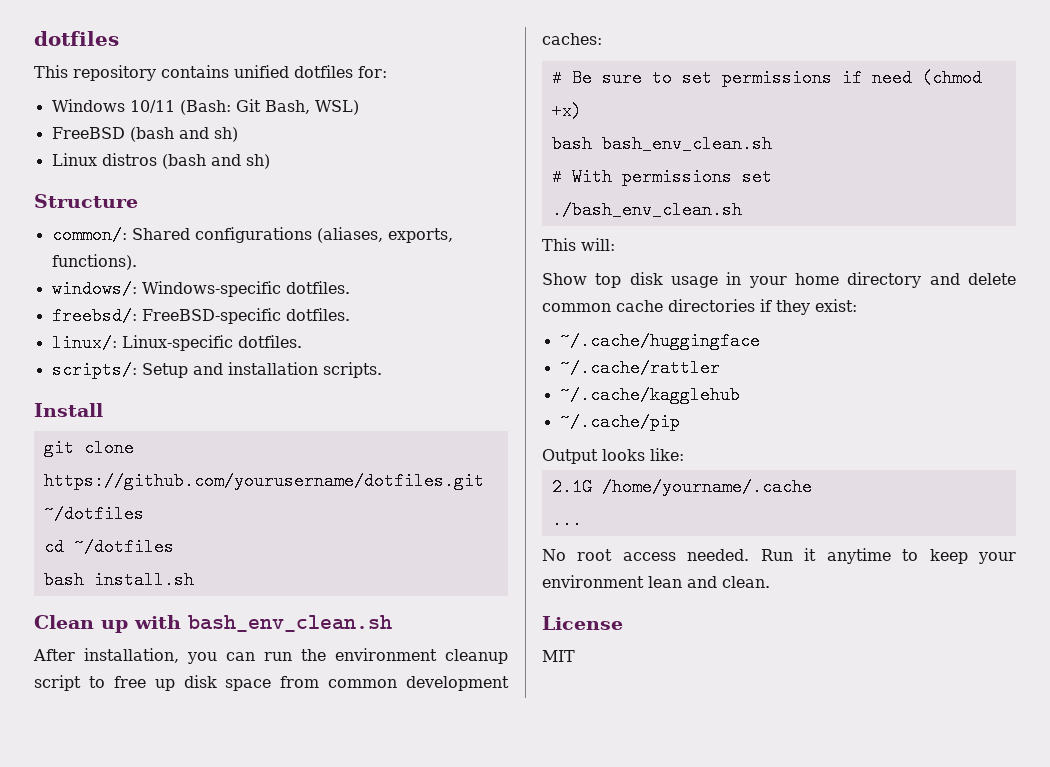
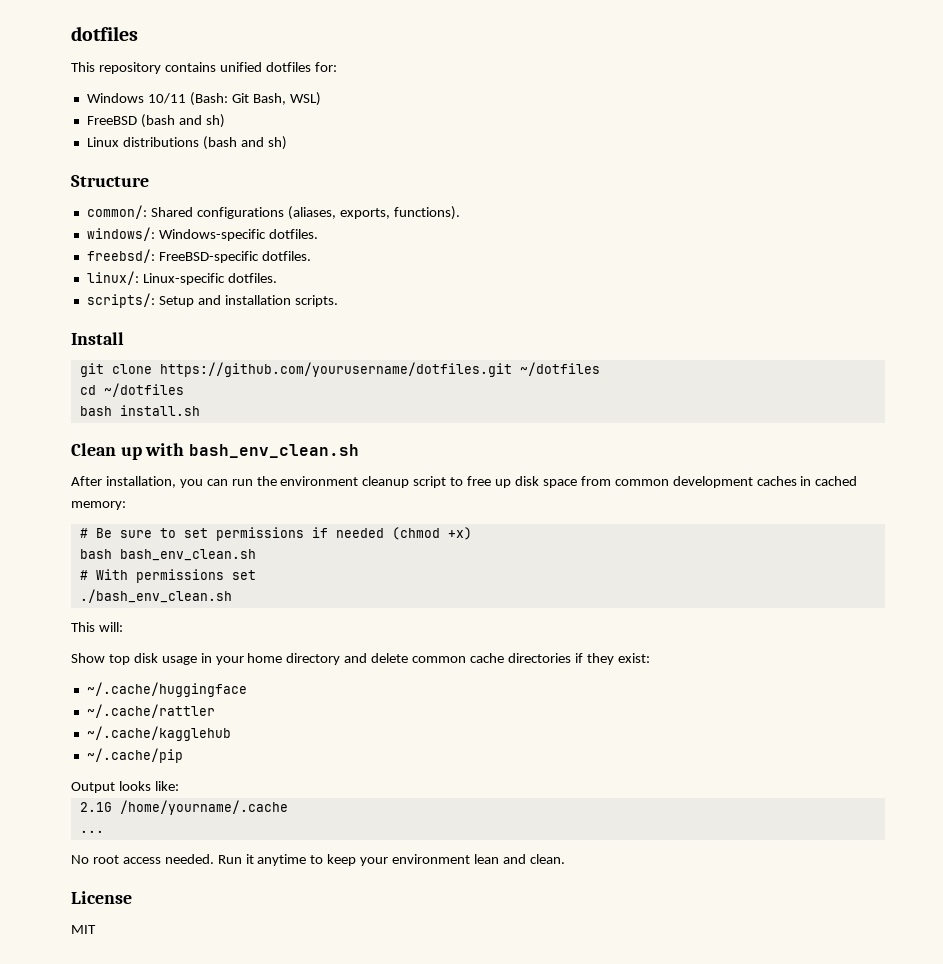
- Linux distros (bash and sh)
+ Linux distributions (bash and sh)
- After installation, you can run the environment cleanup script to free up disk space from common development caches:
+ After installation, you can run the environment cleanup script to free up disk space from common development caches in cached memory:
- # Be sure to set permissions if need (chmod +x)
+ # Be sure to set permissions if needed (chmod +x)

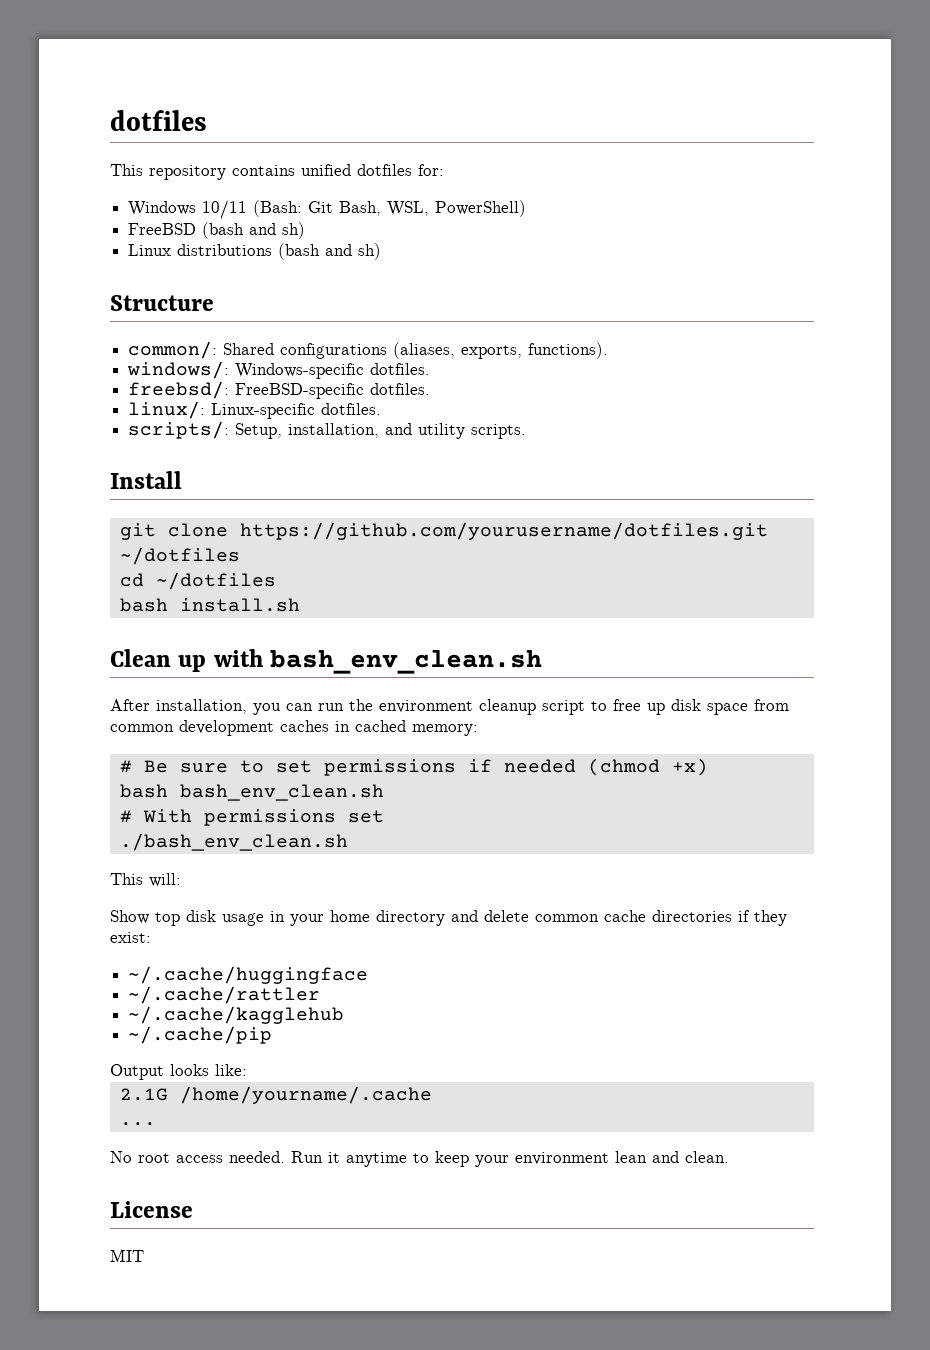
- Windows 10/11 (Bash: Git Bash, WSL)
+ Windows 10/11 (Bash: Git Bash, WSL, PowerShell)
- scripts/: Setup and installation scripts.
+ scripts/: Setup, installation, and utility scripts.

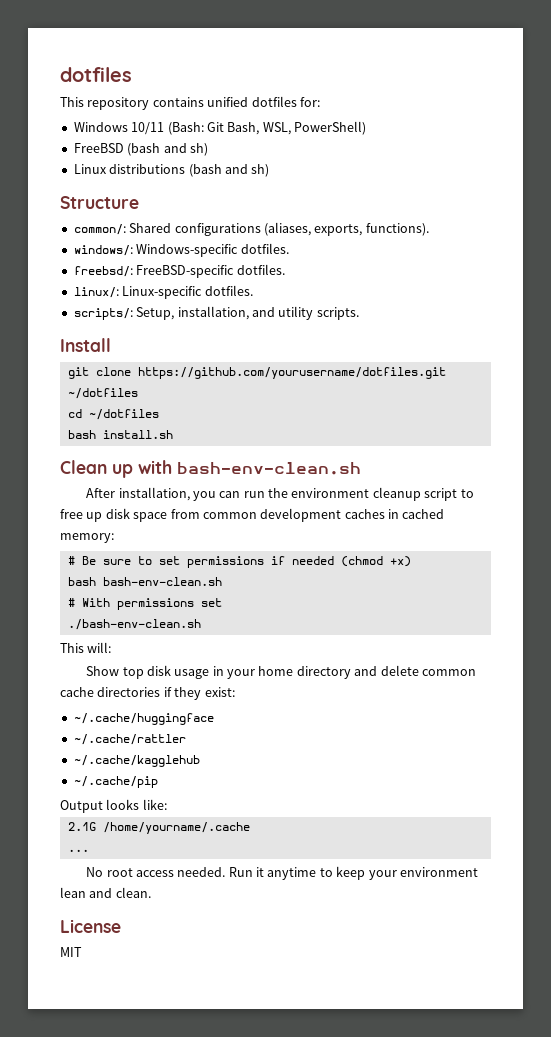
- Clean up with bash_env_clean.sh
+ Clean up with bash-env-clean.sh
- bash bash_env_clean.sh
+ bash bash-env-clean.sh
- ./bash_env_clean.sh
+ ./bash-env-clean.sh

